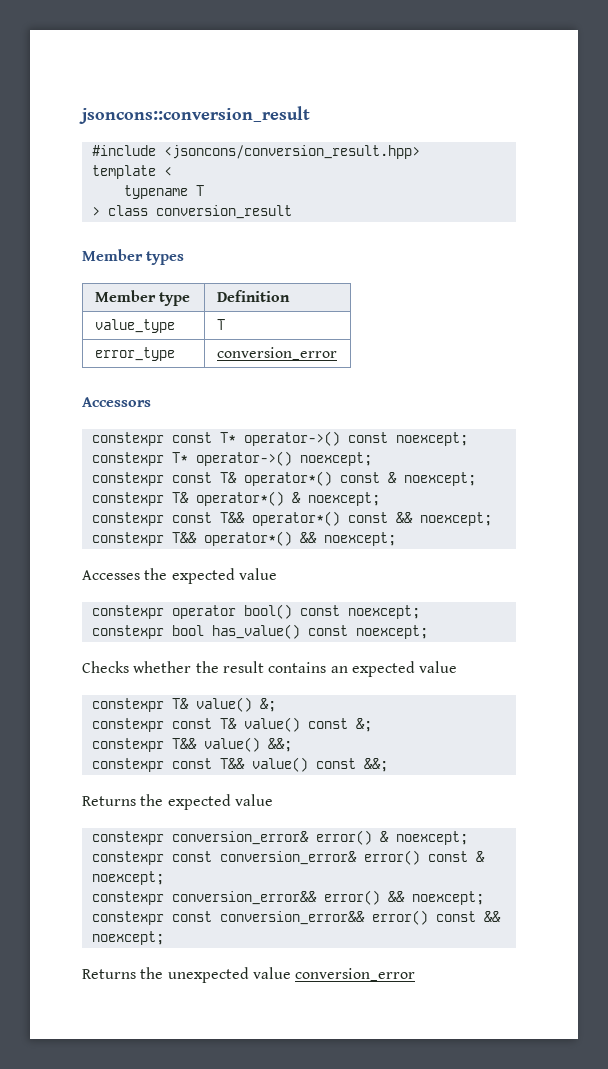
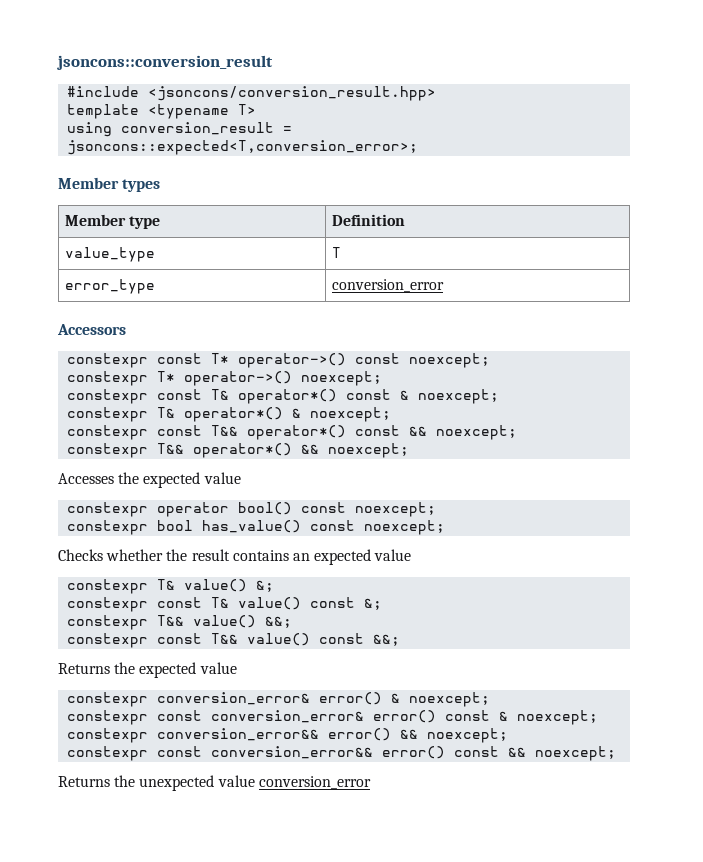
- template <
- typename T
- > class conversion_result
+ template <typename T>
+ using conversion_result = jsoncons::expected<T,conversion_error>;

